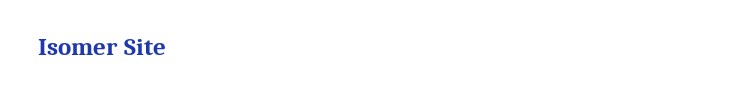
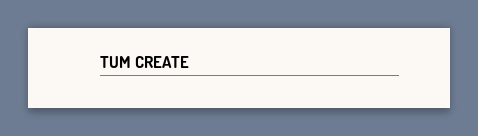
- Isomer Site
+ TUM CREATE

